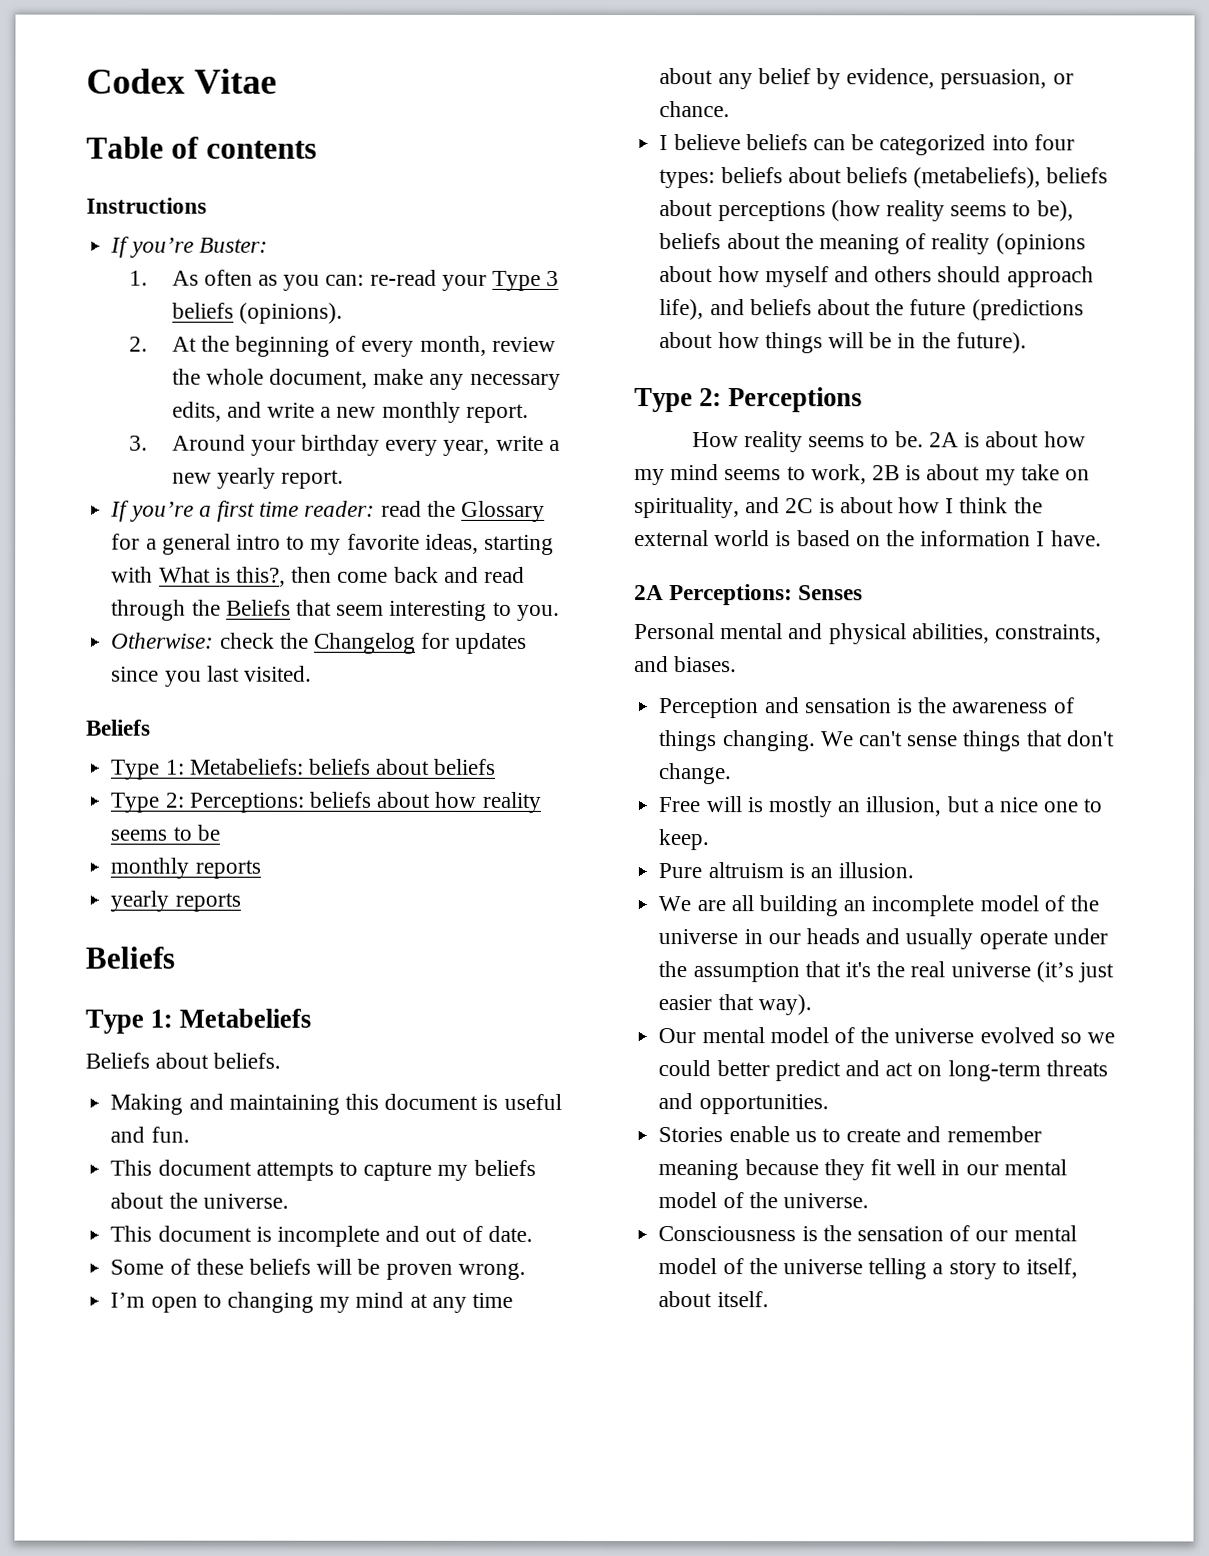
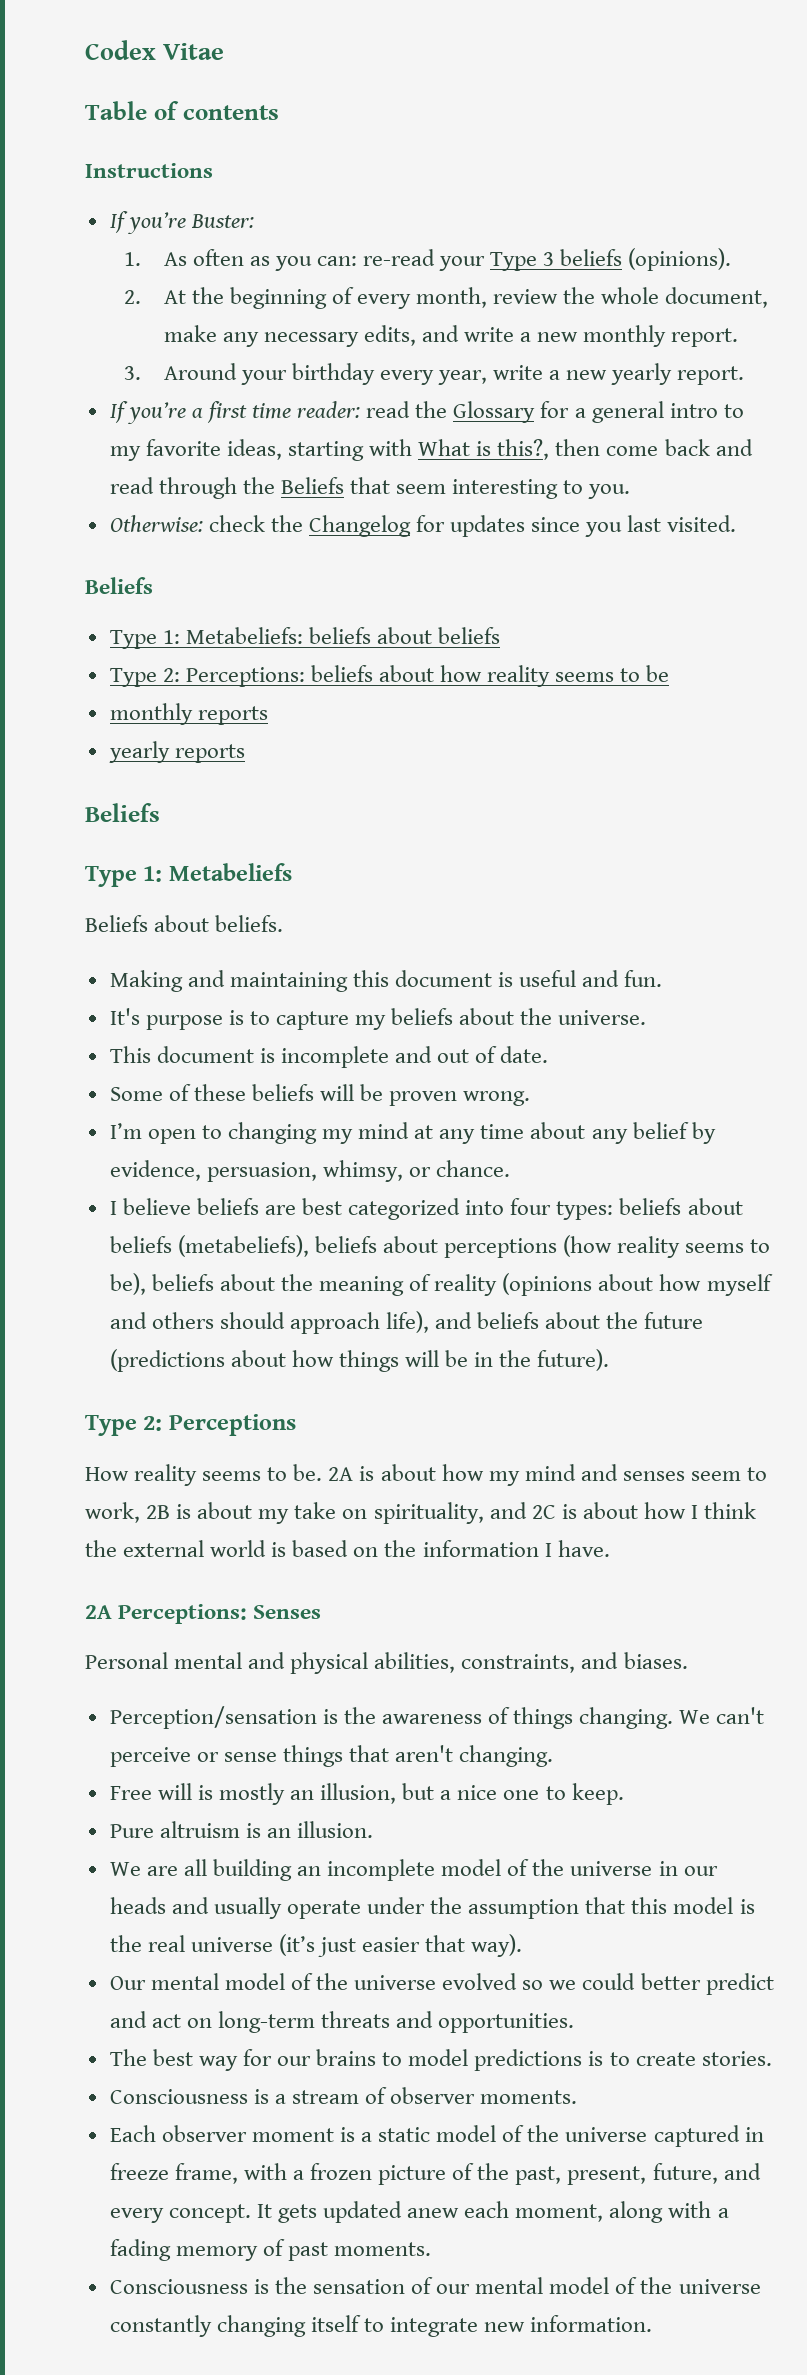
- This document attempts to capture my beliefs about the universe.
+ It's purpose is to capture my beliefs about the universe.
- I’m open to changing my mind at any time about any belief by evidence, persuasion, or chance.
+ I’m open to changing my mind at any time about any belief by evidence, persuasion, whimsy, or chance.
- I believe beliefs can be categorized into four types: beliefs about beliefs (metabeliefs), beliefs about perceptions (how reality seems to be), beliefs about the meaning of reality (opinions about how myself and others should approach life), and beliefs about the future (predictions about how things will be in the future).
+ I believe beliefs are best categorized into four types: beliefs about beliefs (metabeliefs), beliefs about perceptions (how reality seems to be), beliefs about the meaning of reality (opinions about how myself and others should approach life), and beliefs about the future (predictions about how things will be in the future).
- 2A is about how my mind seems to work, 2B is about my take on spirituality, and 2C is about how I think the external world is based on the information I have.
+ 2A is about how my mind and senses seem to work, 2B is about my take on spirituality, and 2C is about how I think the external world is based on the information I have.
- Perception and sensation is the awareness of things changing.
+ Perception/sensation is the awareness of things changing.
- We can't sense things that don't change.
+ We can't perceive or sense things that aren't changing.
- We are all building an incomplete model of the universe in our heads and usually operate under the assumption that it's the real universe (it’s just easier that way).
+ We are all building an incomplete model of the universe in our heads and usually operate under the assumption that this model is the real universe (it’s just easier that way).
- Stories enable us to create and remember meaning because they fit well in our mental model of the universe.
+ The best way for our brains to model predictions is to create stories.
+ Consciousness is a stream of observer moments.
+ Each observer moment is a static model of the universe captured in freeze frame, with a frozen picture of the past, present, future, and every concept. It gets updated anew each moment, along with a fading memory of past moments.
- Consciousness is the sensation of our mental model of the universe telling a story to itself, about itself.
+ Consciousness is the sensation of our mental model of the universe constantly changing itself to integrate new information.

